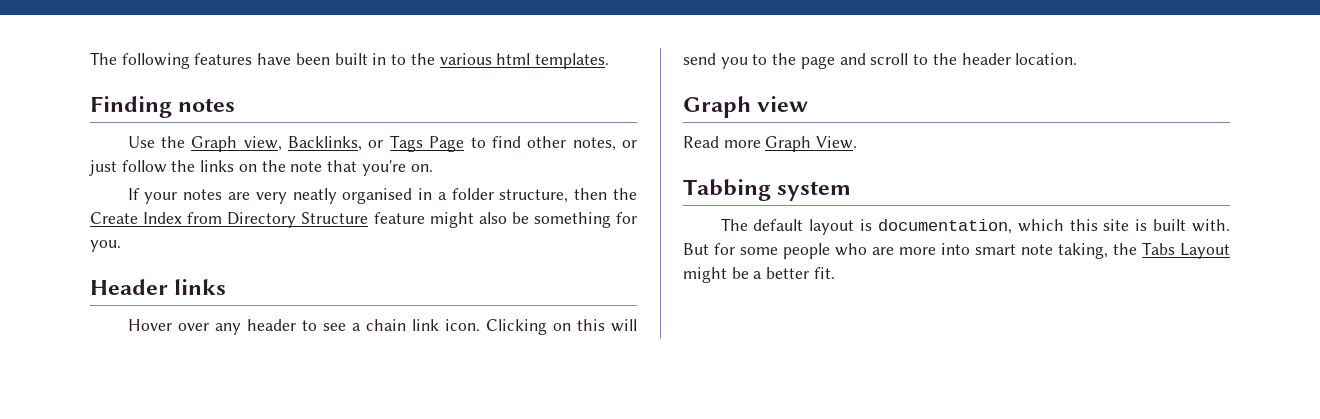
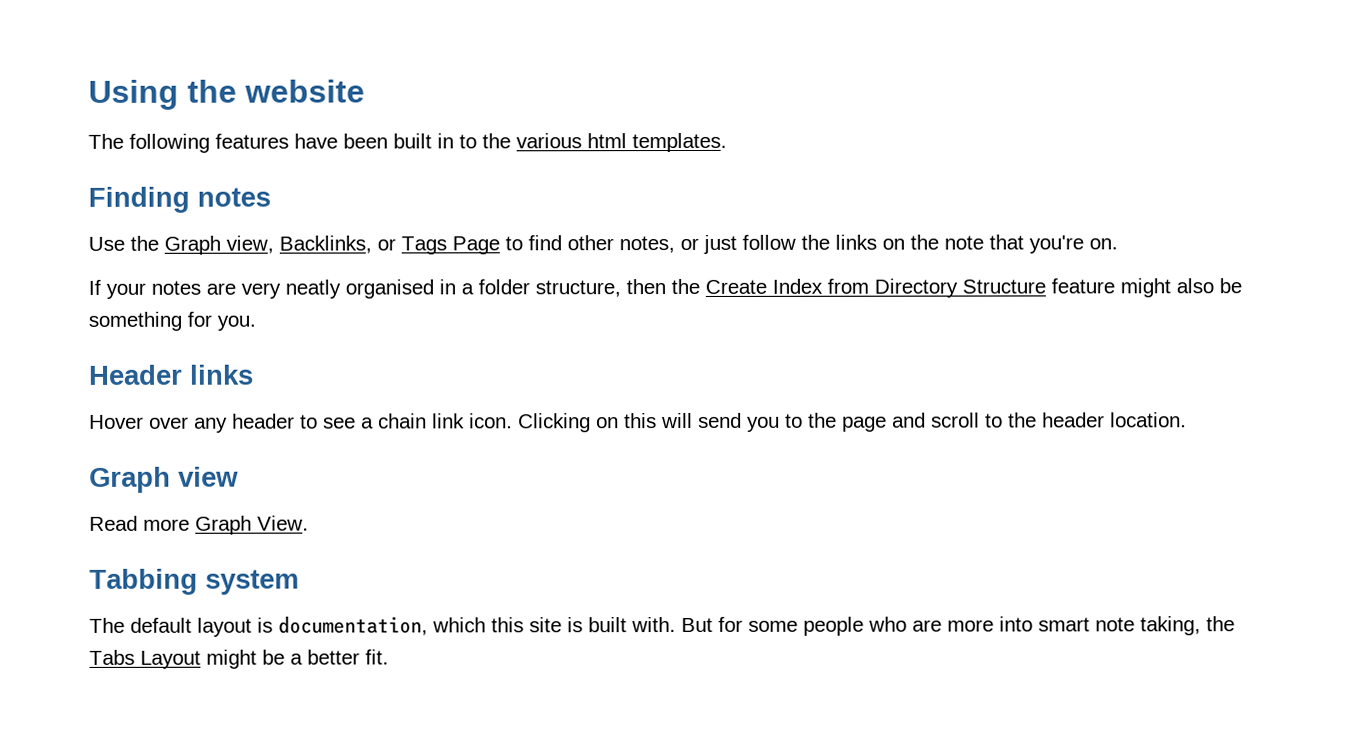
+ Using the website

